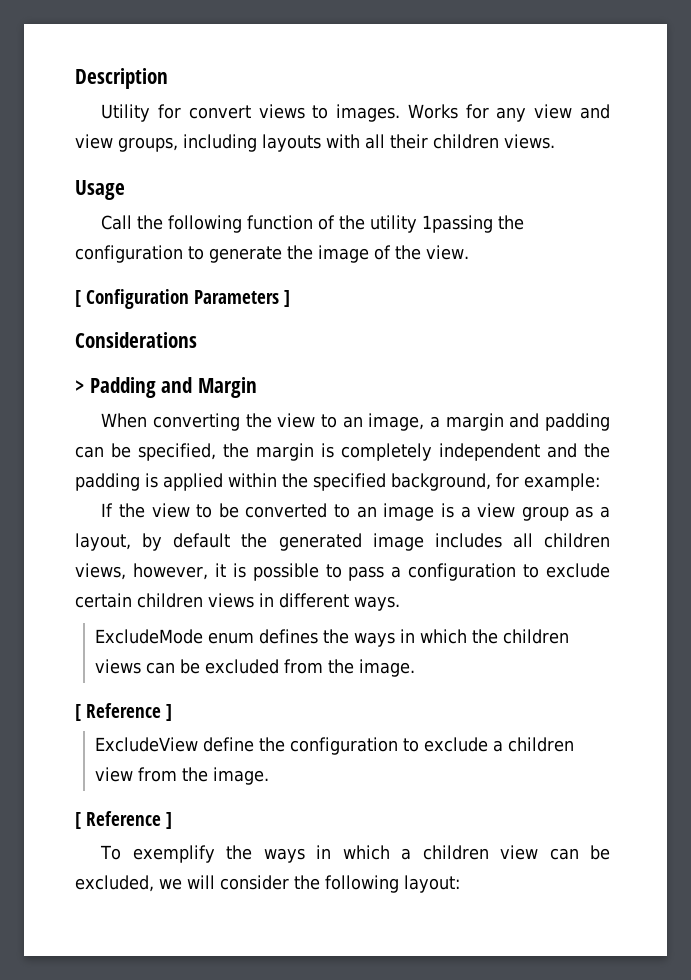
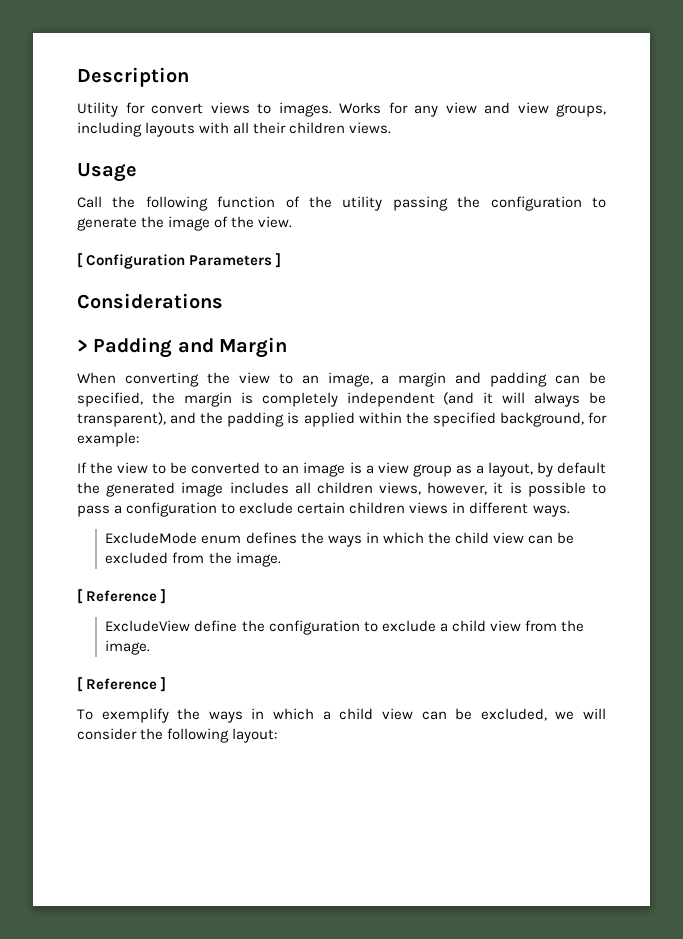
- Call the following function of the utility 1passing the configuration to generate the image of the view.
+ Call the following function of the utility passing the configuration to generate the image of the view.
- When converting the view to an image, a margin and padding can be specified, the margin is completely independent and the padding is applied within the specified background, for example:
+ When converting the view to an image, a margin and padding can be specified, the margin is completely independent (and it will always be transparent), and the padding is applied within the specified background, for example:
- ExcludeMode enum defines the ways in which the children views can be excluded from the image.
+ ExcludeMode enum defines the ways in which the child view can be excluded from the image.
- ExcludeView define the configuration to exclude a children view from the image.
+ ExcludeView define the configuration to exclude a child view from the image.
- To exemplify the ways in which a children view can be excluded, we will consider the following layout:
+ To exemplify the ways in which a child view can be excluded, we will consider the following layout:

